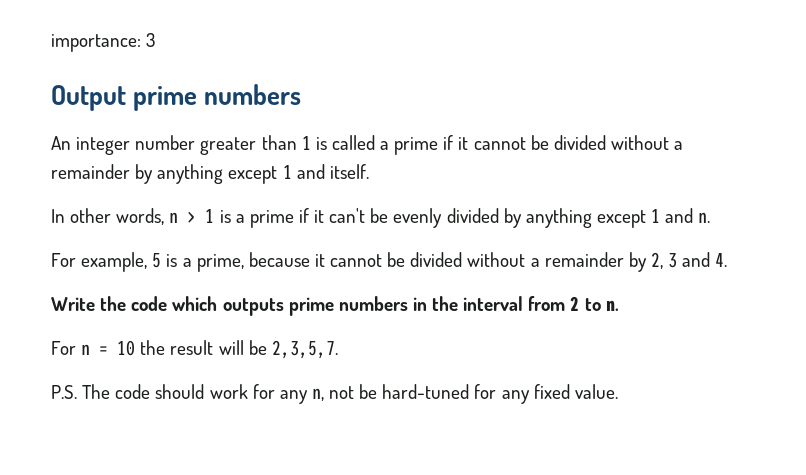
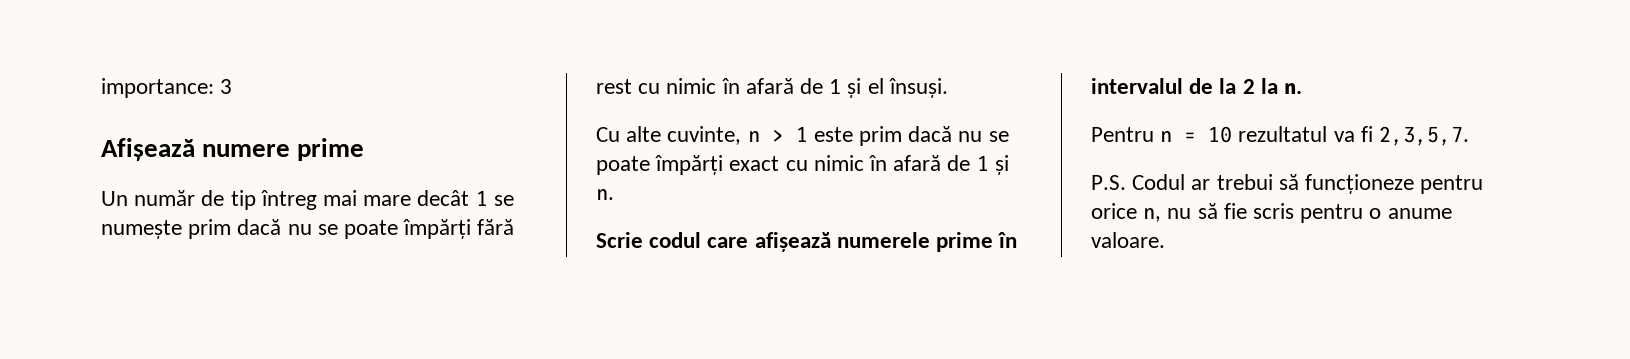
- Output prime numbers
- An integer number greater than 1 is called a prime if it cannot be divided without a remainder by anything except 1 and itself.
- In other words, n > 1 is a prime if it can't be evenly divided by anything except 1 and n.
- For example, 5 is a prime, because it cannot be divided without a remainder by 2, 3 and 4.
- Write the code which outputs prime numbers in the interval from 2 to n.
- For n = 10 the result will be 2,3,5,7.
- P.S. The code should work for any n, not be hard-tuned for any fixed value.
+ Afișează numere prime
+ Un număr de tip întreg mai mare decât 1 se numește prim dacă nu se poate împărți fără rest cu nimic în afară de 1 și el însuși.
+ Cu alte cuvinte, n > 1 este prim dacă nu se poate împărți exact cu nimic în afară de 1 și n.
+ Scrie codul care afișează numerele prime în intervalul de la 2 la n.
+ Pentru n = 10 rezultatul va fi 2,3,5,7.
+ P.S. Codul ar trebui să funcționeze pentru orice n, nu să fie scris pentru o anume valoare.

